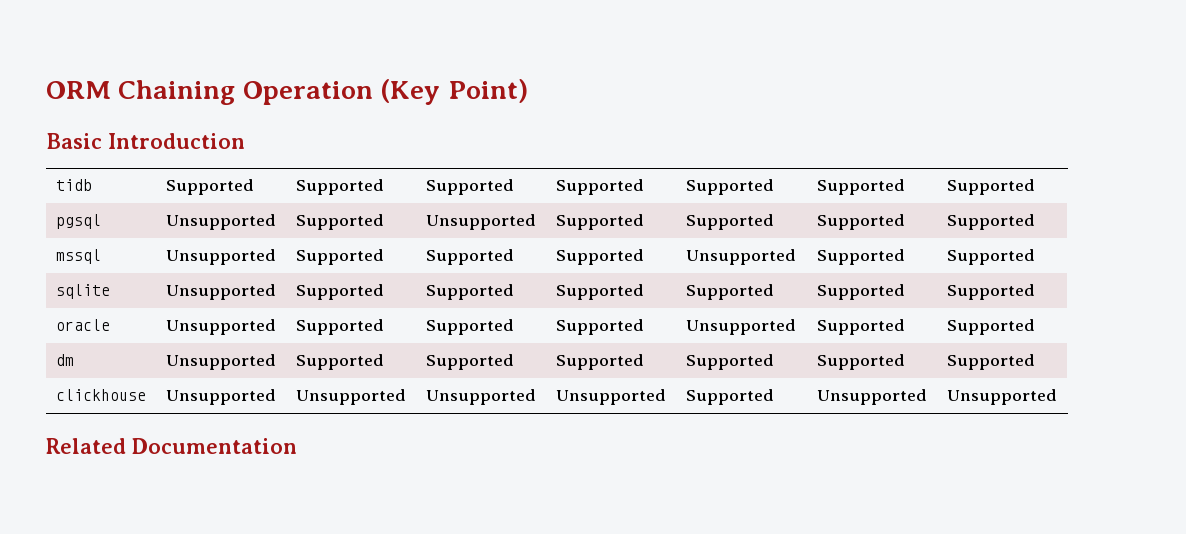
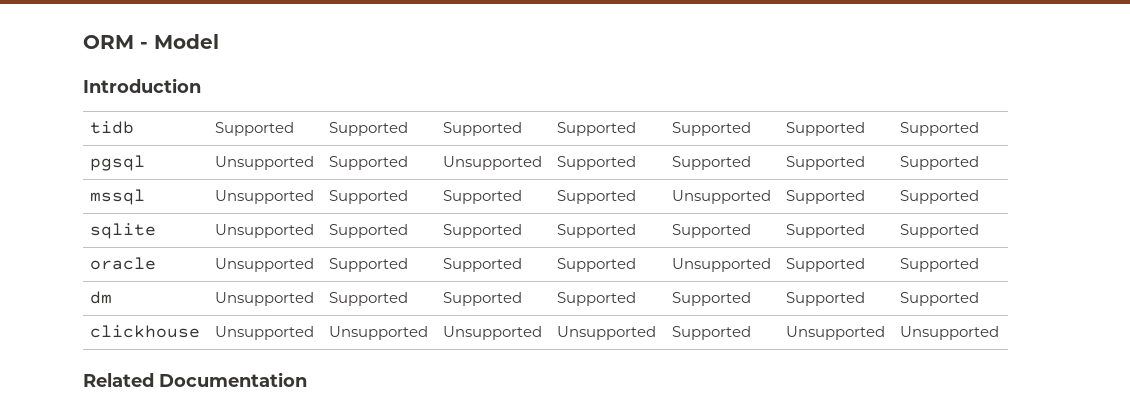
- ORM Chaining Operation (Key Point)
- Basic Introduction
+ ORM - Model
+ Introduction

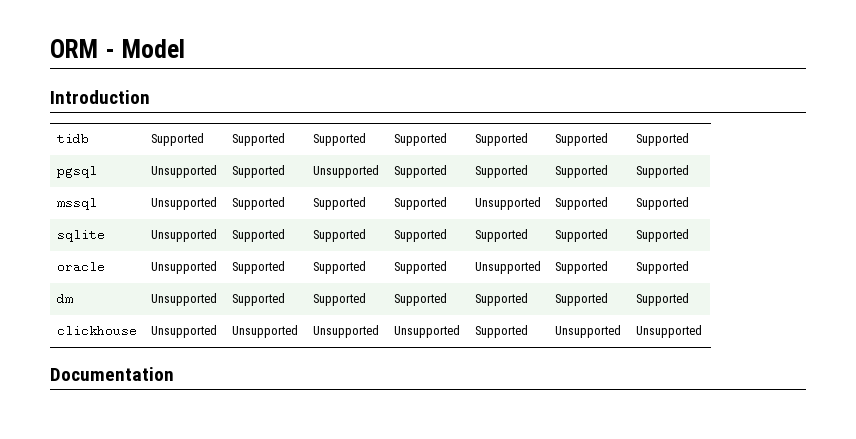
- Related Documentation
+ Documentation

